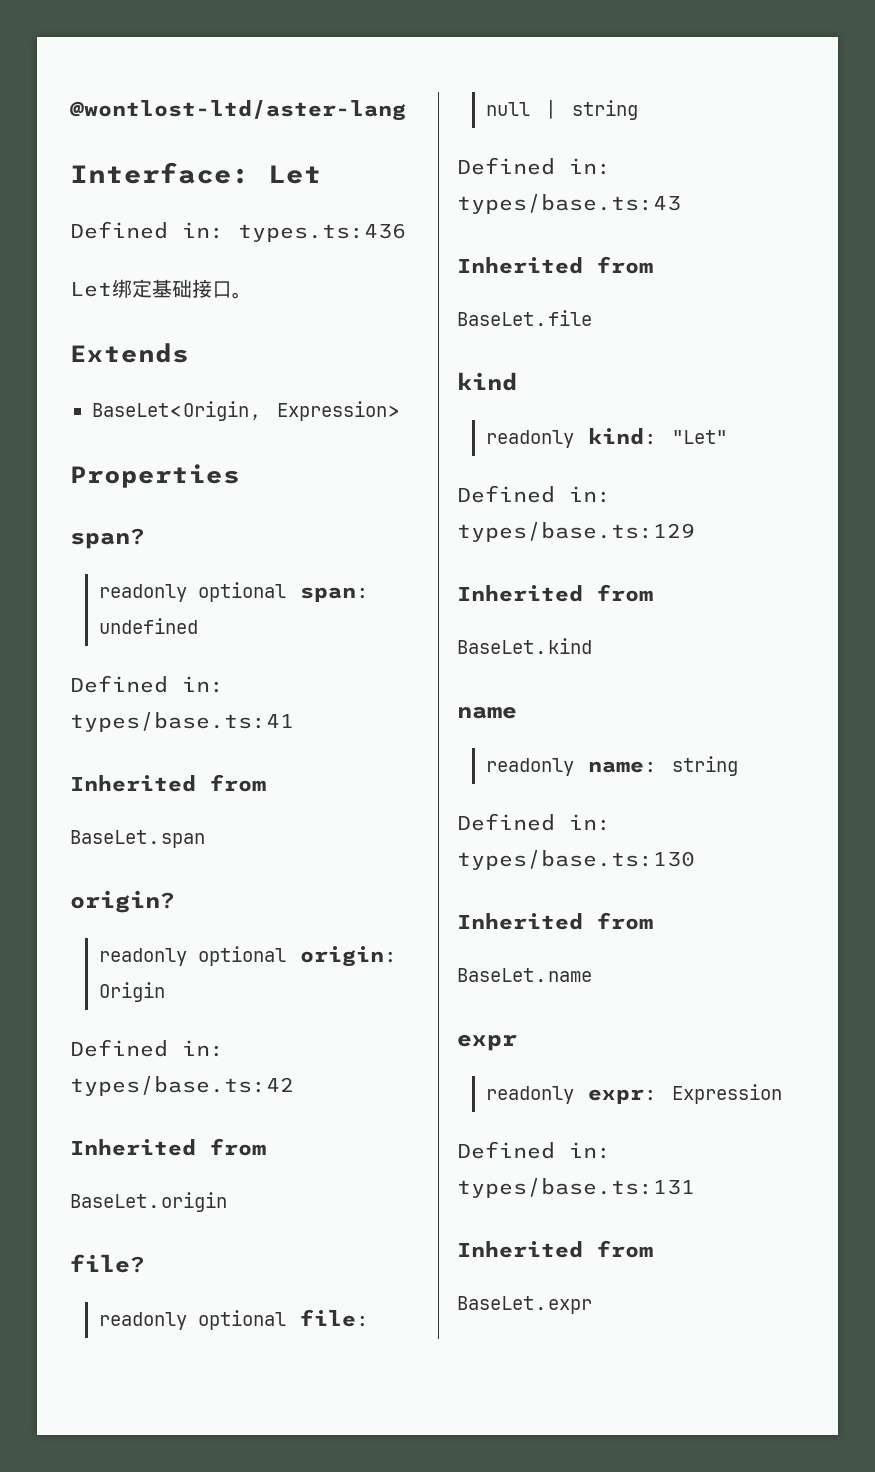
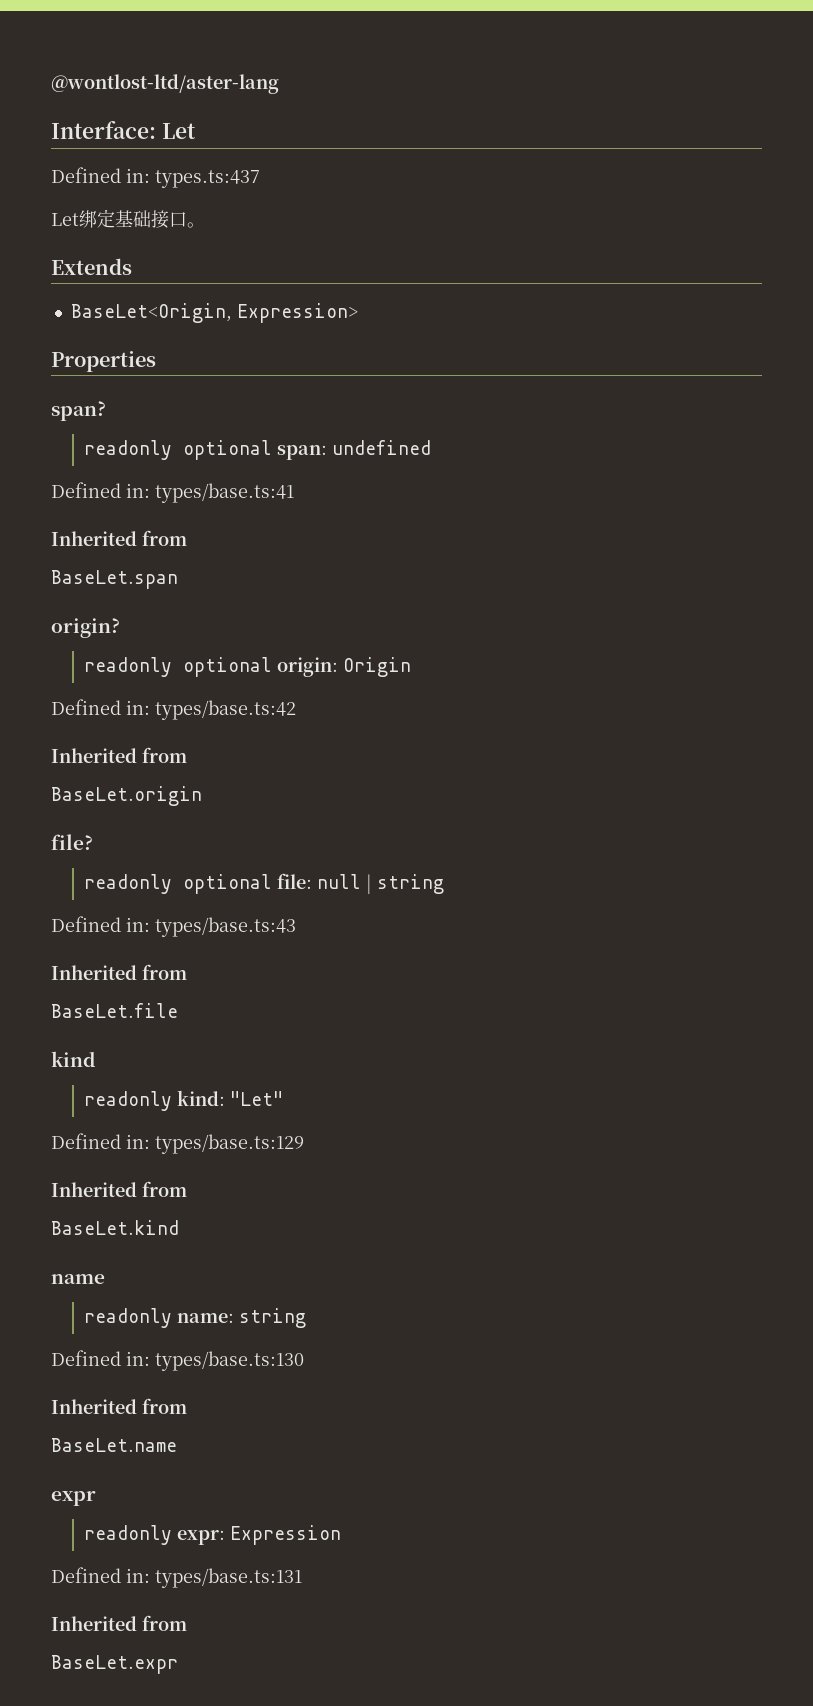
- Defined in: types.ts:436
+ Defined in: types.ts:437

